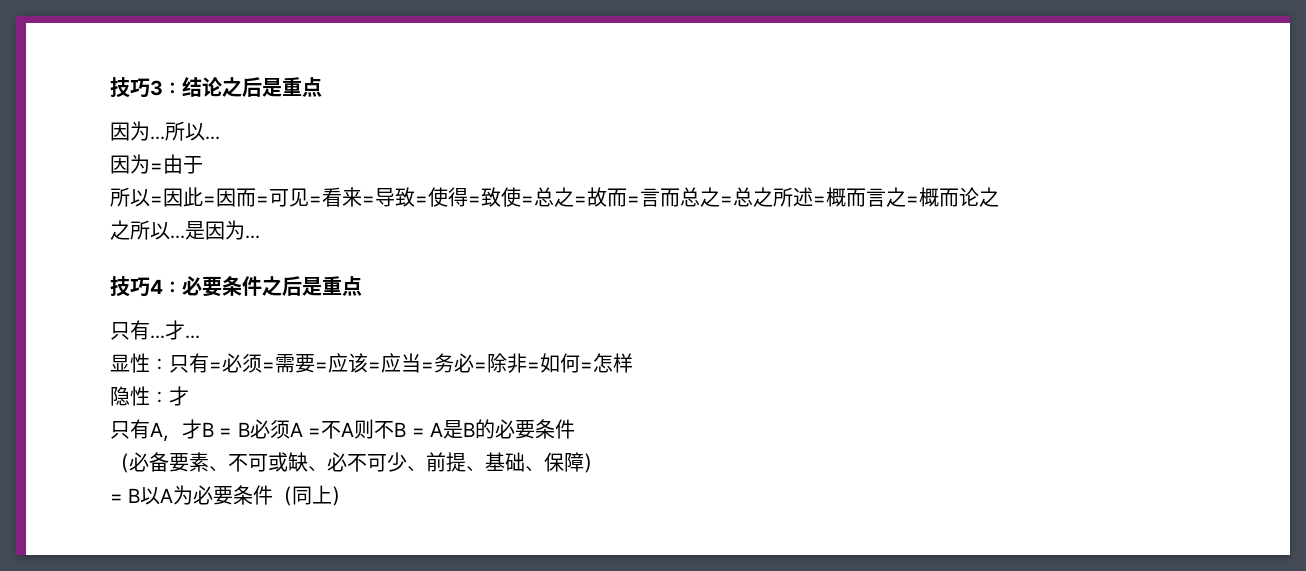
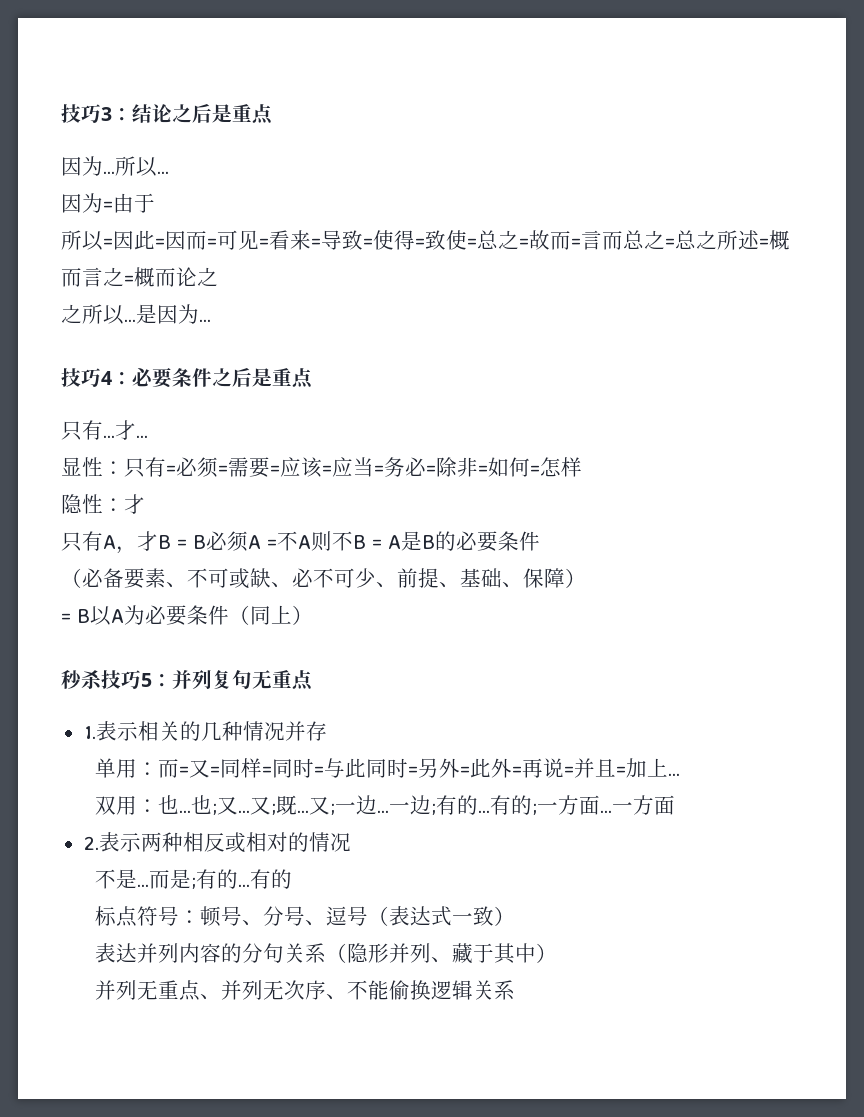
+ 秒杀技巧5：并列复句无重点
+ 1.表示相关的几种情况并存
+ 单用：而=又=同样=同时=与此同时=另外=此外=再说=并且=加上...
+ 双用：也...也;又...又;既...又;一边...一边;有的...有的;一方面...一方面
+ 2.表示两种相反或相对的情况
+ 不是...而是;有的...有的
+ 标点符号：顿号、分号、逗号（表达式一致）
+ 表达并列内容的分句关系（隐形并列、藏于其中）
+ 并列无重点、并列无次序、不能偷换逻辑关系

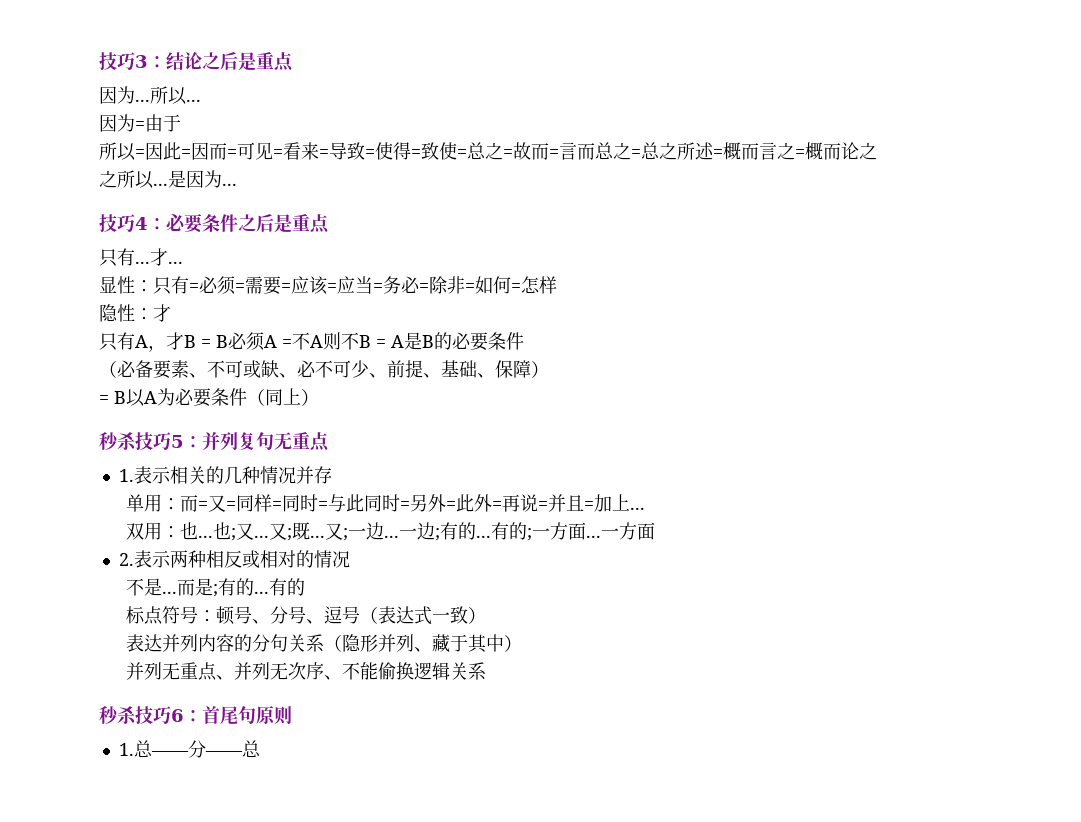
+ 秒杀技巧6：首尾句原则
+ 1.总——分——总

